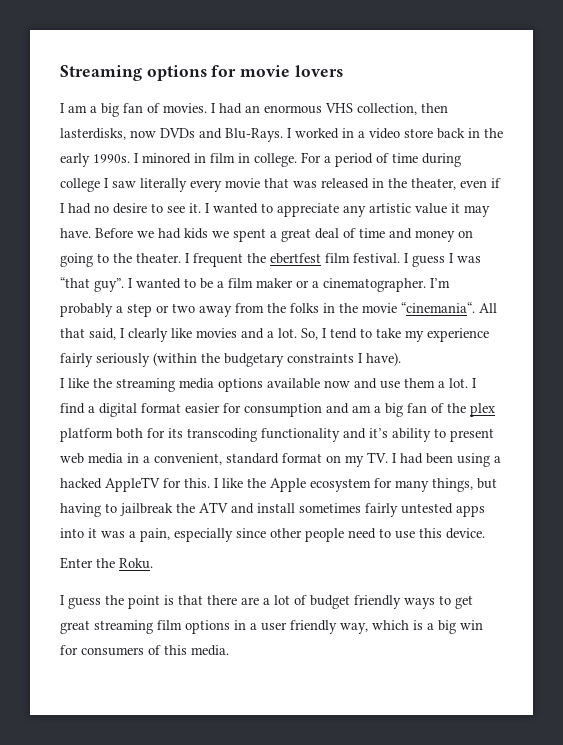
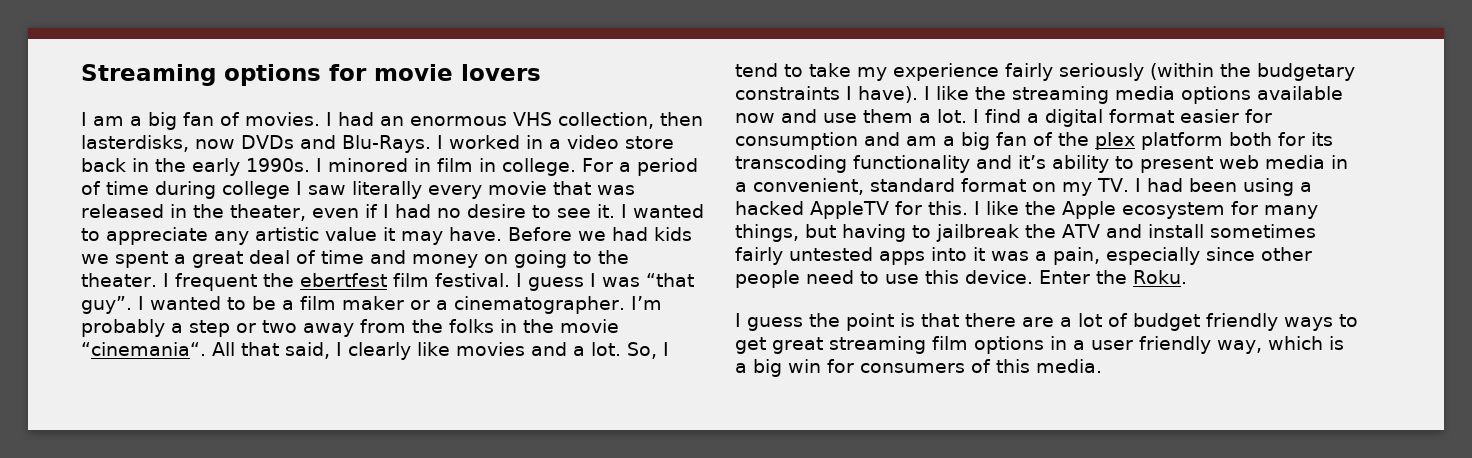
- So, I tend to take my experience fairly seriously (within the budgetary constraints I have).
- I like the streaming media options available now and use them a lot.
+ So, I tend to take my experience fairly seriously (within the budgetary constraints I have). I like the streaming media options available now and use them a lot.
- I like the Apple ecosystem for many things, but having to jailbreak the ATV and install sometimes fairly untested apps into it was a pain, especially since other people need to use this device.
- Enter the Roku.
+ I like the Apple ecosystem for many things, but having to jailbreak the ATV and install sometimes fairly untested apps into it was a pain, especially since other people need to use this device. Enter the Roku.

